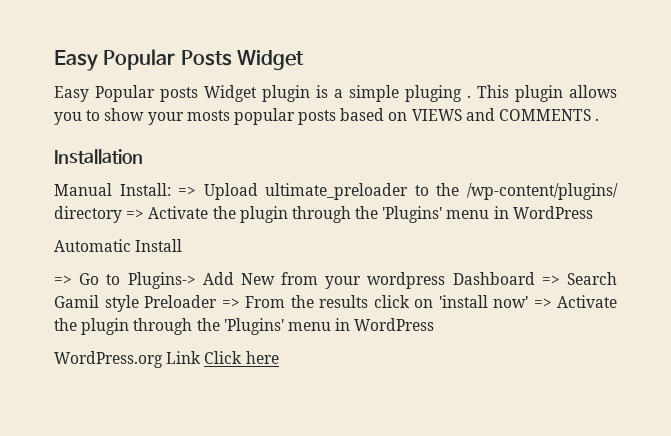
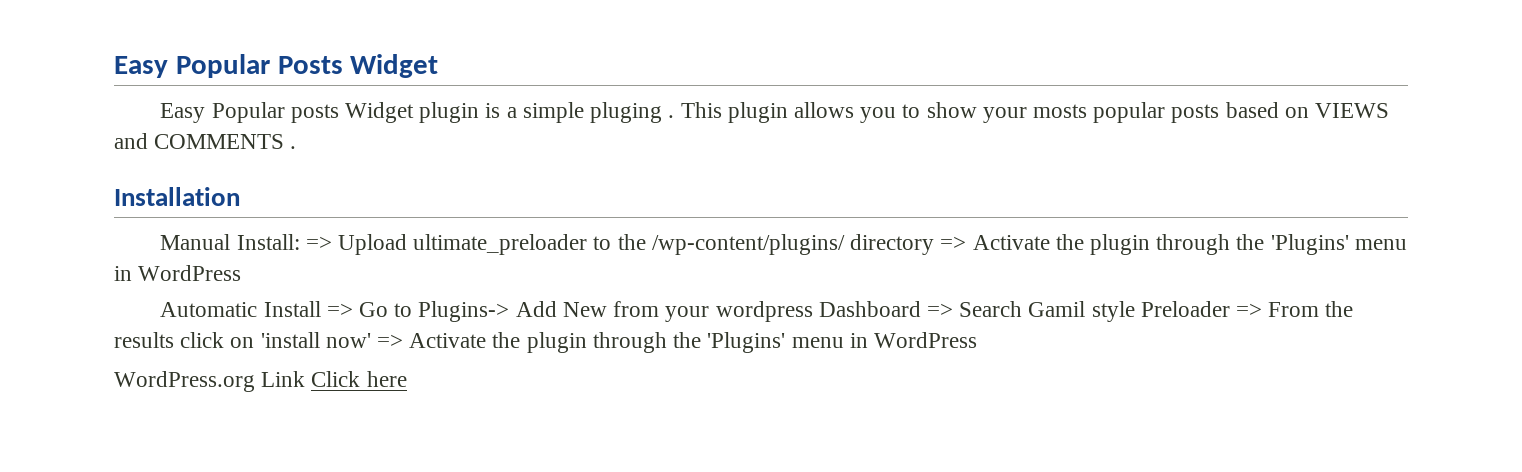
- Automatic Install
- => Go to Plugins-> Add New from your wordpress Dashboard => Search Gamil style Preloader => From the results click on 'install now' => Activate the plugin through the 'Plugins' menu in WordPress
+ Automatic Install => Go to Plugins-> Add New from your wordpress Dashboard => Search Gamil style Preloader => From the results click on 'install now' => Activate the plugin through the 'Plugins' menu in WordPress

